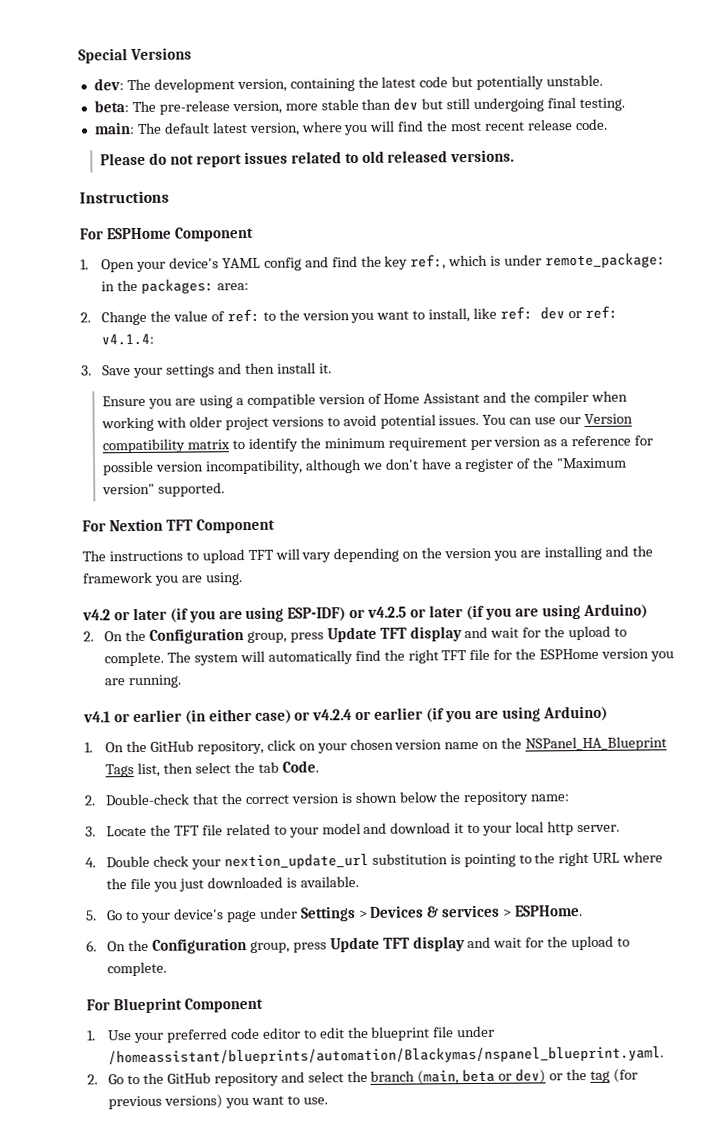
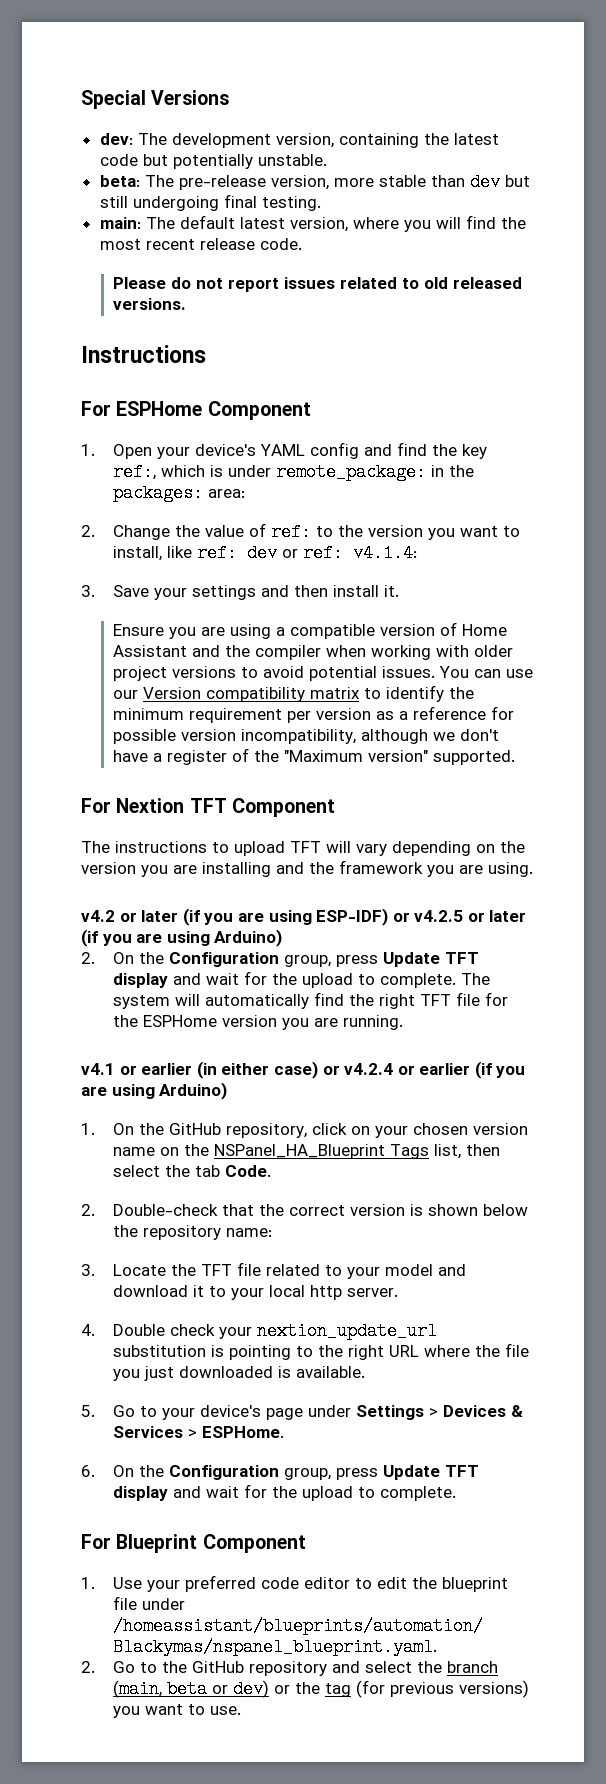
- 5. Go to your device's page under Settings > Devices & services > ESPHome.
+ 5. Go to your device's page under Settings > Devices & Services > ESPHome.

